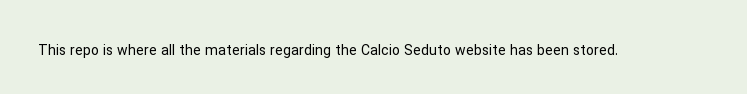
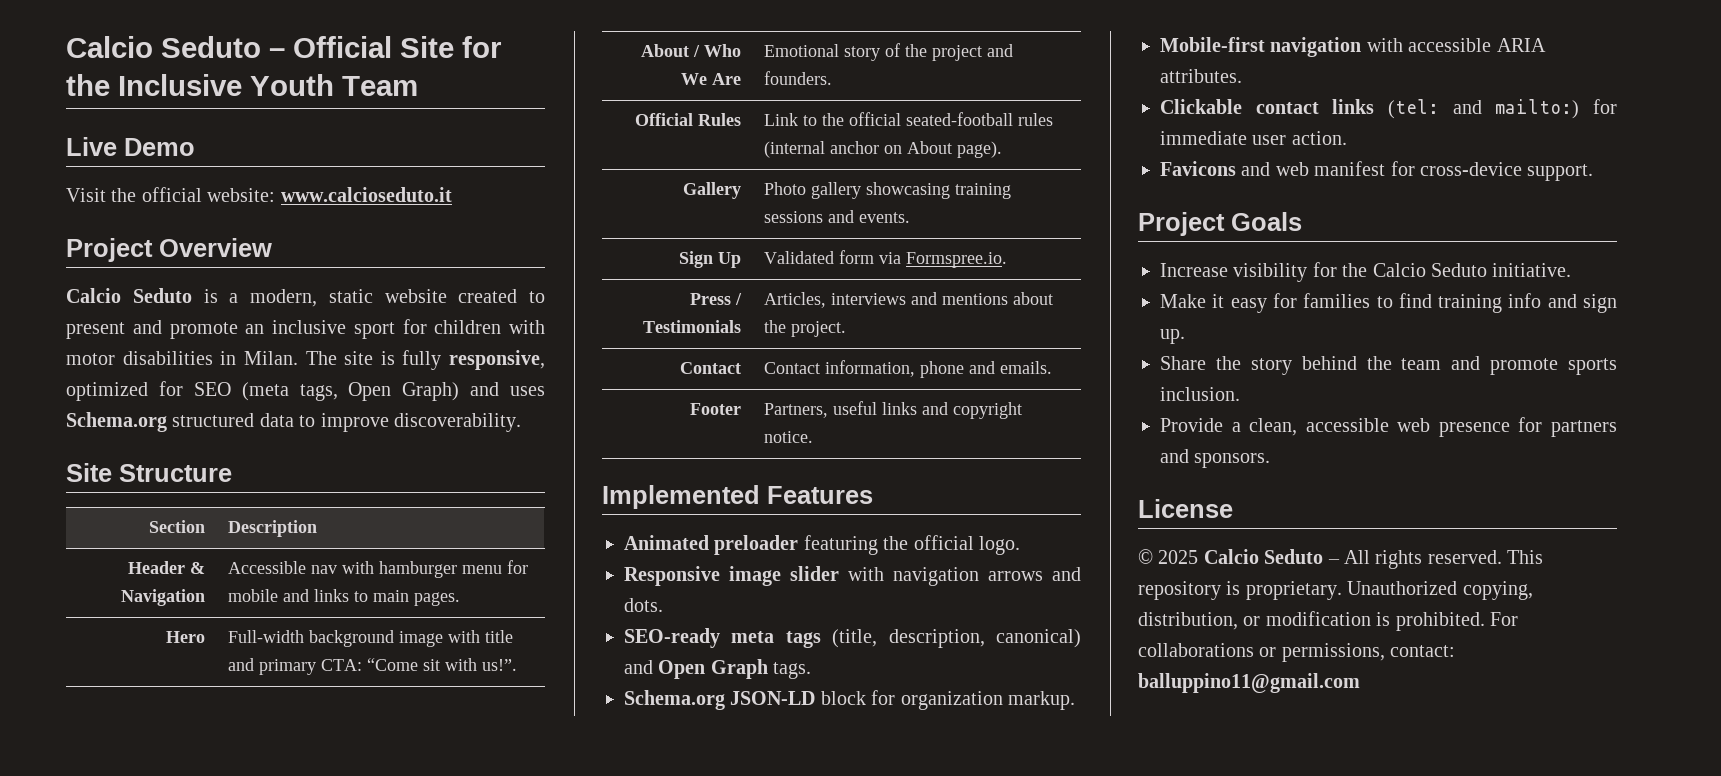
- This repo is where all the materials regarding the Calcio Seduto website has been stored.
+ Calcio Seduto – Official Site for the Inclusive Youth Team
+ Live Demo
+ Visit the official website: www.calcioseduto.it
+ Project Overview
+ Calcio Seduto is a modern, static website created to present and promote an inclusive sport for children with motor disabilities in Milan. The site is fully responsive, optimized for SEO (meta tags, Open Graph) and uses Schema.org structured data to improve discoverability.
+ Site Structure
+ Section | Description
+ Header & Navigation | Accessible nav with hamburger menu for mobile and links to main pages.
+ Hero | Full-width background image with title and primary CTA: “Come sit with us!”.
+ About / Who We Are | Emotional story of the project and founders.
+ Official Rules | Link to the official seated-football rules (internal anchor on About page).
+ Gallery | Photo gallery showcasing training sessions and events.
+ Sign Up | Validated form via Formspree.io.
+ Press / Testimonials | Articles, interviews and mentions about the project.
+ Contact | Contact information, phone and emails.
+ Footer | Partners, useful links and copyright notice.
+ Implemented Features
+ Animated preloader featuring the official logo.
+ Responsive image slider with navigation arrows and dots.
+ SEO-ready meta tags (title, description, canonical) and Open Graph tags.
+ Schema.org JSON-LD block for organization markup.
+ Mobile-first navigation with accessible ARIA attributes.
+ Clickable contact links (tel: and mailto:) for immediate user action.
+ Favicons and web manifest for cross-device support.
+ Project Goals
+ Increase visibility for the Calcio Seduto initiative.
+ Make it easy for families to find training info and sign up.
+ Share the story behind the team and promote sports inclusion.
+ Provide a clean, accessible web presence for partners and sponsors.
+ License
+ © 2025 Calcio Seduto – All rights reserved. This repository is proprietary. Unauthorized copying, distribution, or modification is prohibited. For collaborations or permissions, contact: balluppino11@gmail.com

